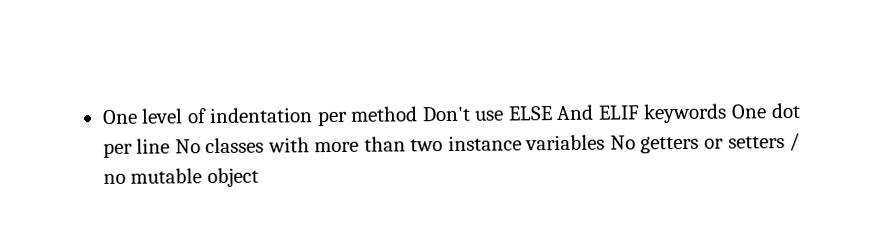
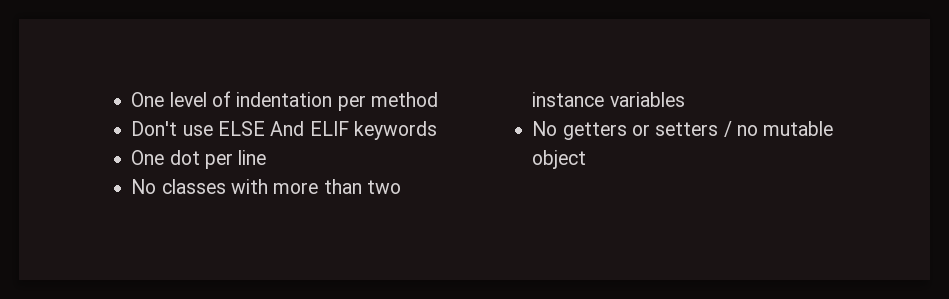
- One level of indentation per method Don't use ELSE And ELIF keywords One dot per line No classes with more than two instance variables No getters or setters / no mutable object
+ One level of indentation per method
+ Don't use ELSE And ELIF keywords
+ One dot per line
+ No classes with more than two instance variables
+ No getters or setters / no mutable object

